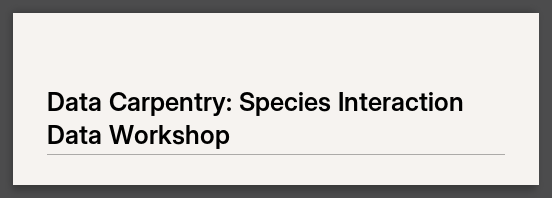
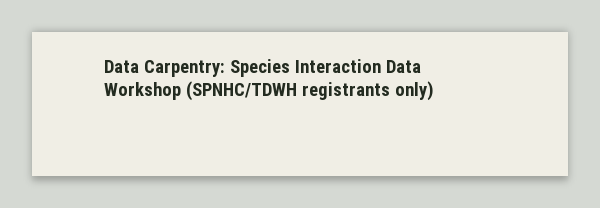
- Data Carpentry: Species Interaction Data Workshop
+ Data Carpentry: Species Interaction Data Workshop (SPNHC/TDWH registrants only)

